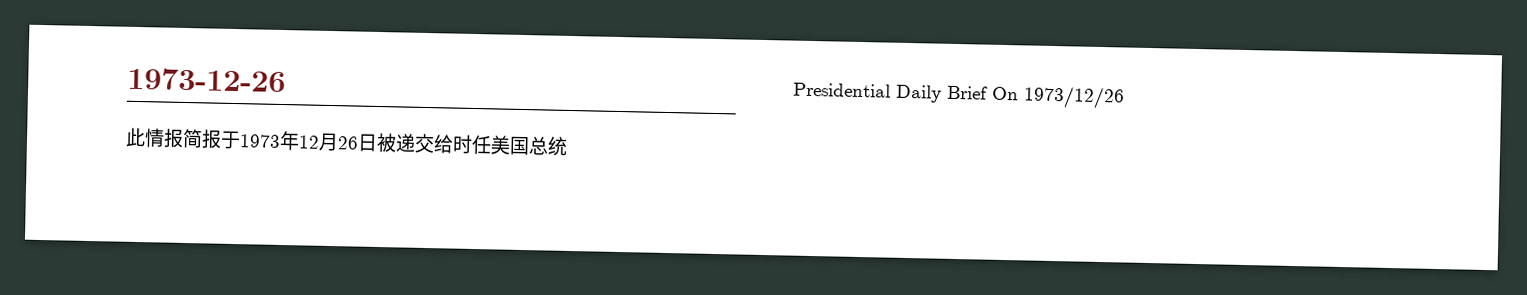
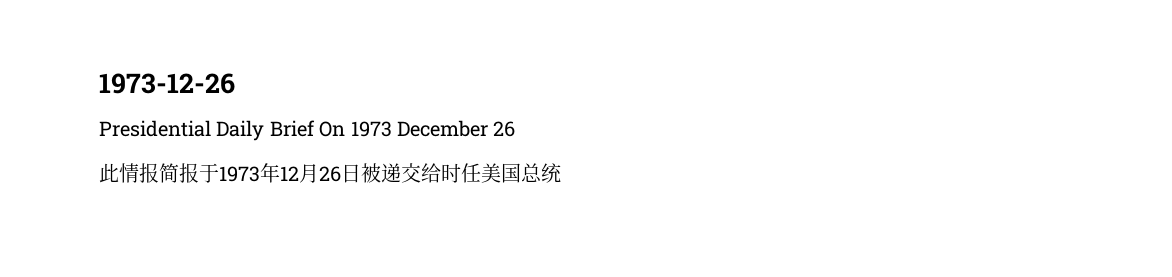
+ Presidential Daily Brief On 1973 December 26
- Presidential Daily Brief On 1973/12/26

